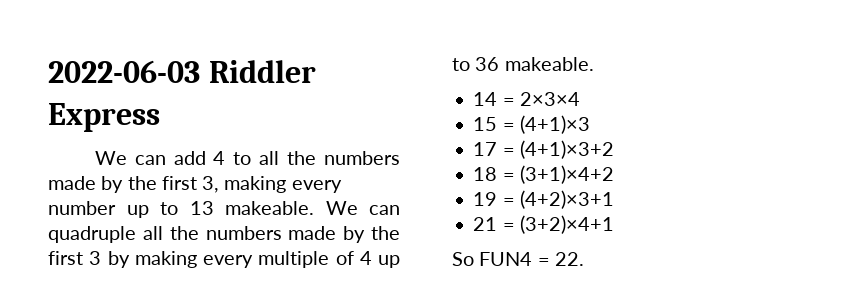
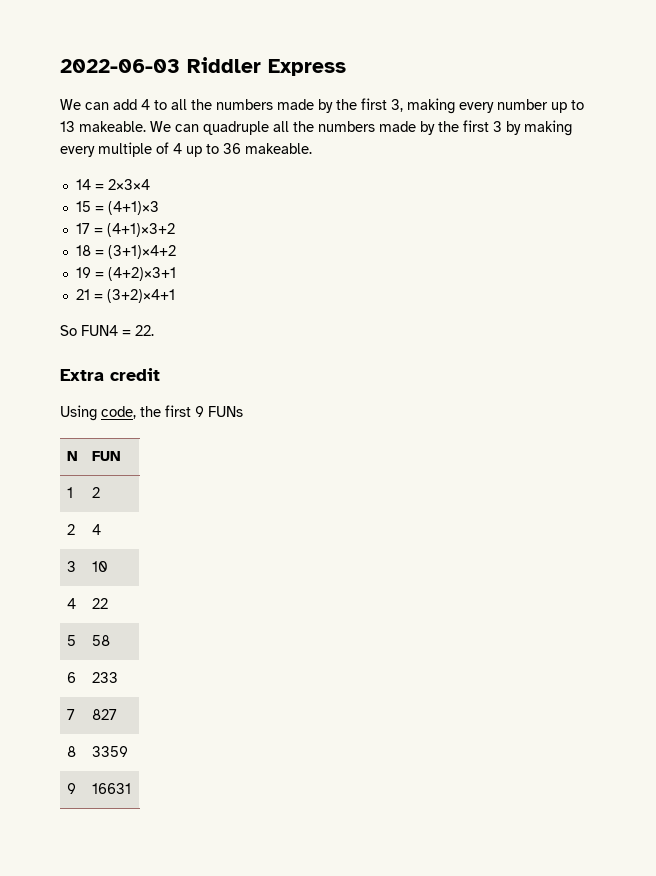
+ Extra credit
+ Using code, the first 9 FUNs
+ N | FUN
+ 1 | 2
+ 2 | 4
+ 3 | 10
+ 4 | 22
+ 5 | 58
+ 6 | 233
+ 7 | 827
+ 8 | 3359
+ 9 | 16631

